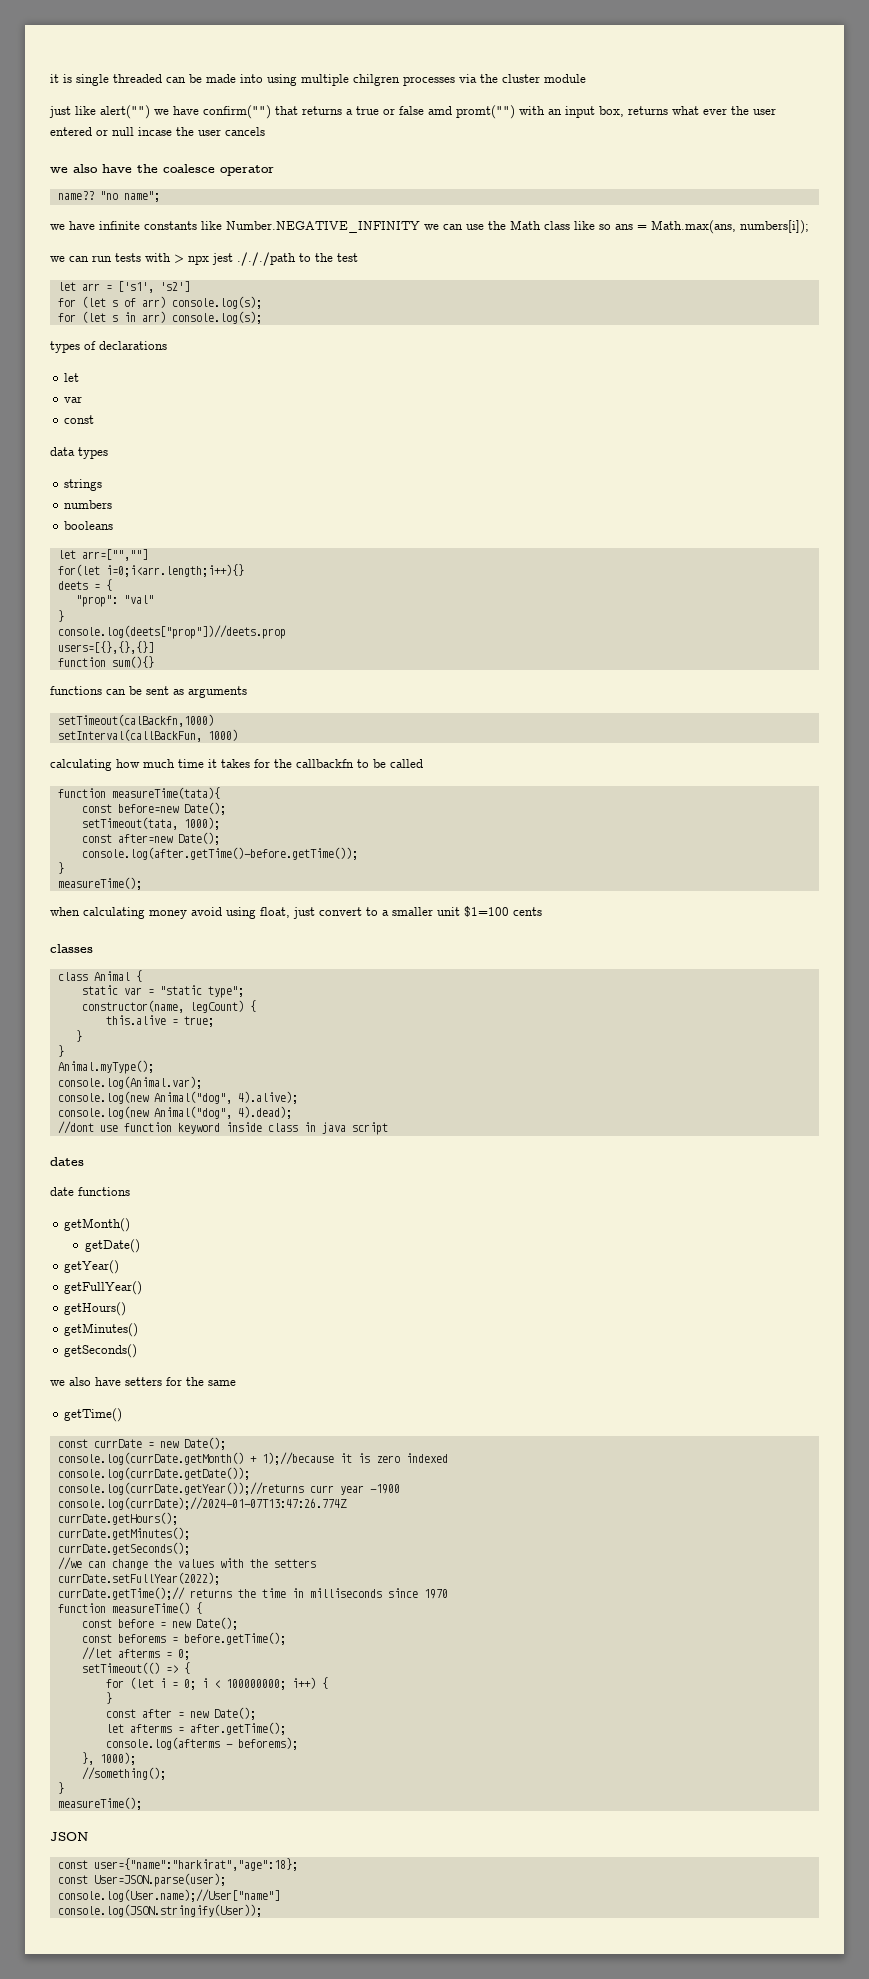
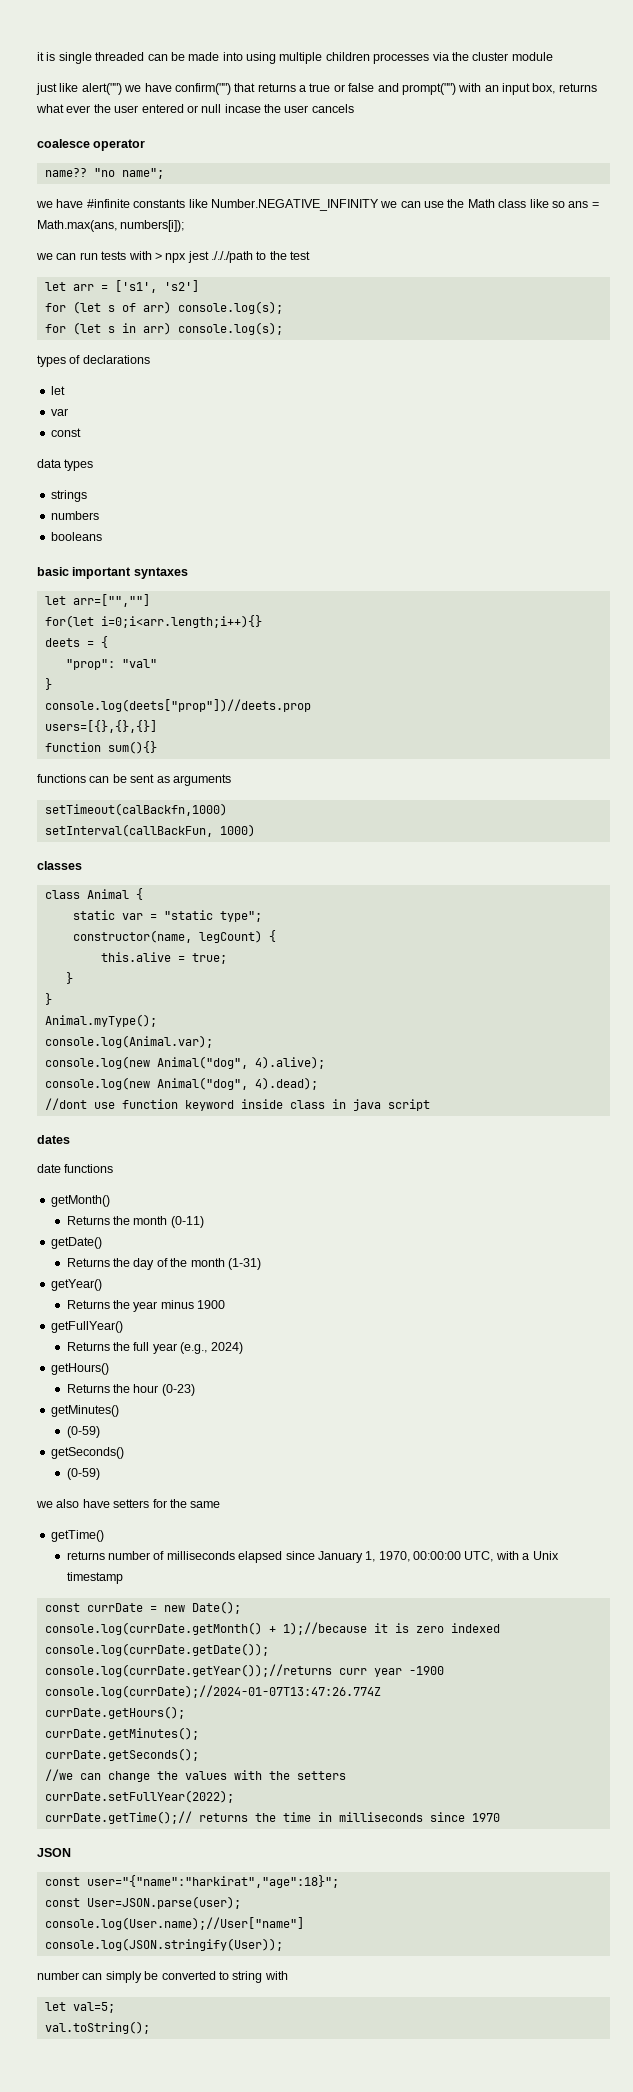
- it is single threaded can be made into using multiple chilgren processes via the cluster module
+ it is single threaded can be made into using multiple children processes via the cluster module
- just like alert("") we have confirm("") that returns a true or false amd promt("") with an input box, returns what ever the user entered or null incase the user cancels
+ just like alert("") we have confirm("") that returns a true or false and prompt("") with an input box, returns what ever the user entered or null incase the user cancels
- we also have the coalesce operator
+ coalesce operator
- we have infinite constants like Number.NEGATIVE_INFINITY we can use the Math class like so ans = Math.max(ans, numbers[i]);
+ we have #infinite constants like Number.NEGATIVE_INFINITY we can use the Math class like so ans = Math.max(ans, numbers[i]);
+ basic important syntaxes
- calculating how much time it takes for the callbackfn to be called
- function measureTime(tata){
- const before=new Date();
- setTimeout(tata, 1000);
- const after=new Date();
- console.log(after.getTime()-before.getTime());
- }
- measureTime();
- when calculating money avoid using float, just convert to a smaller unit $1=100 cents
+ Returns the month (0-11)
  getDate()
+ Returns the day of the month (1-31)
  getYear()
+ Returns the year minus 1900
  getFullYear()
+ Returns the full year (e.g., 2024)
  getHours()
+ Returns the hour (0-23)
  getMinutes()
+ (0-59)
  getSeconds()
+ (0-59)
+ returns number of milliseconds elapsed since January 1, 1970, 00:00:00 UTC, with a Unix timestamp
- function measureTime() {
- const before = new Date();
- const beforems = before.getTime();
- //let afterms = 0;
- setTimeout(() => {
- for (let i = 0; i < 100000000; i++) {
- }
- const after = new Date();
- let afterms = after.getTime();
- console.log(afterms - beforems);
- }, 1000);
- //something();
- }
- measureTime();
- const user={"name":"harkirat","age":18};
+ const user="{"name":"harkirat","age":18}";
+ number can simply be converted to string with
+ let val=5;
+ val.toString();

